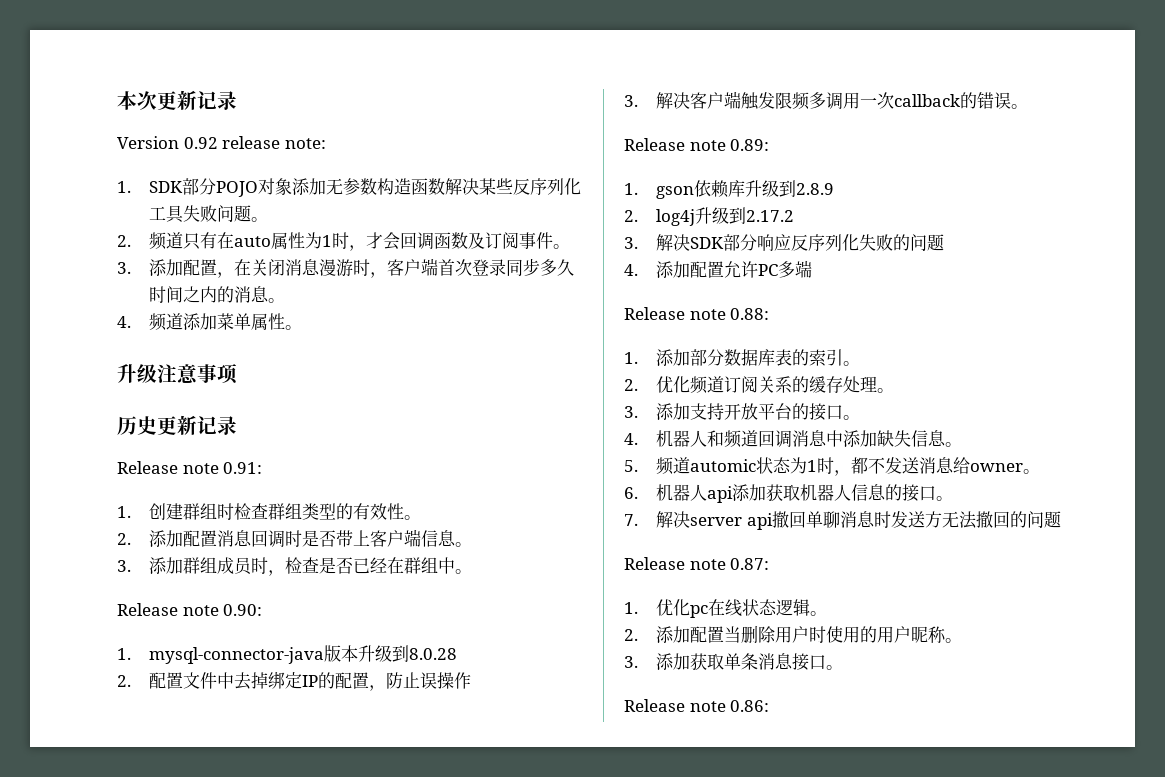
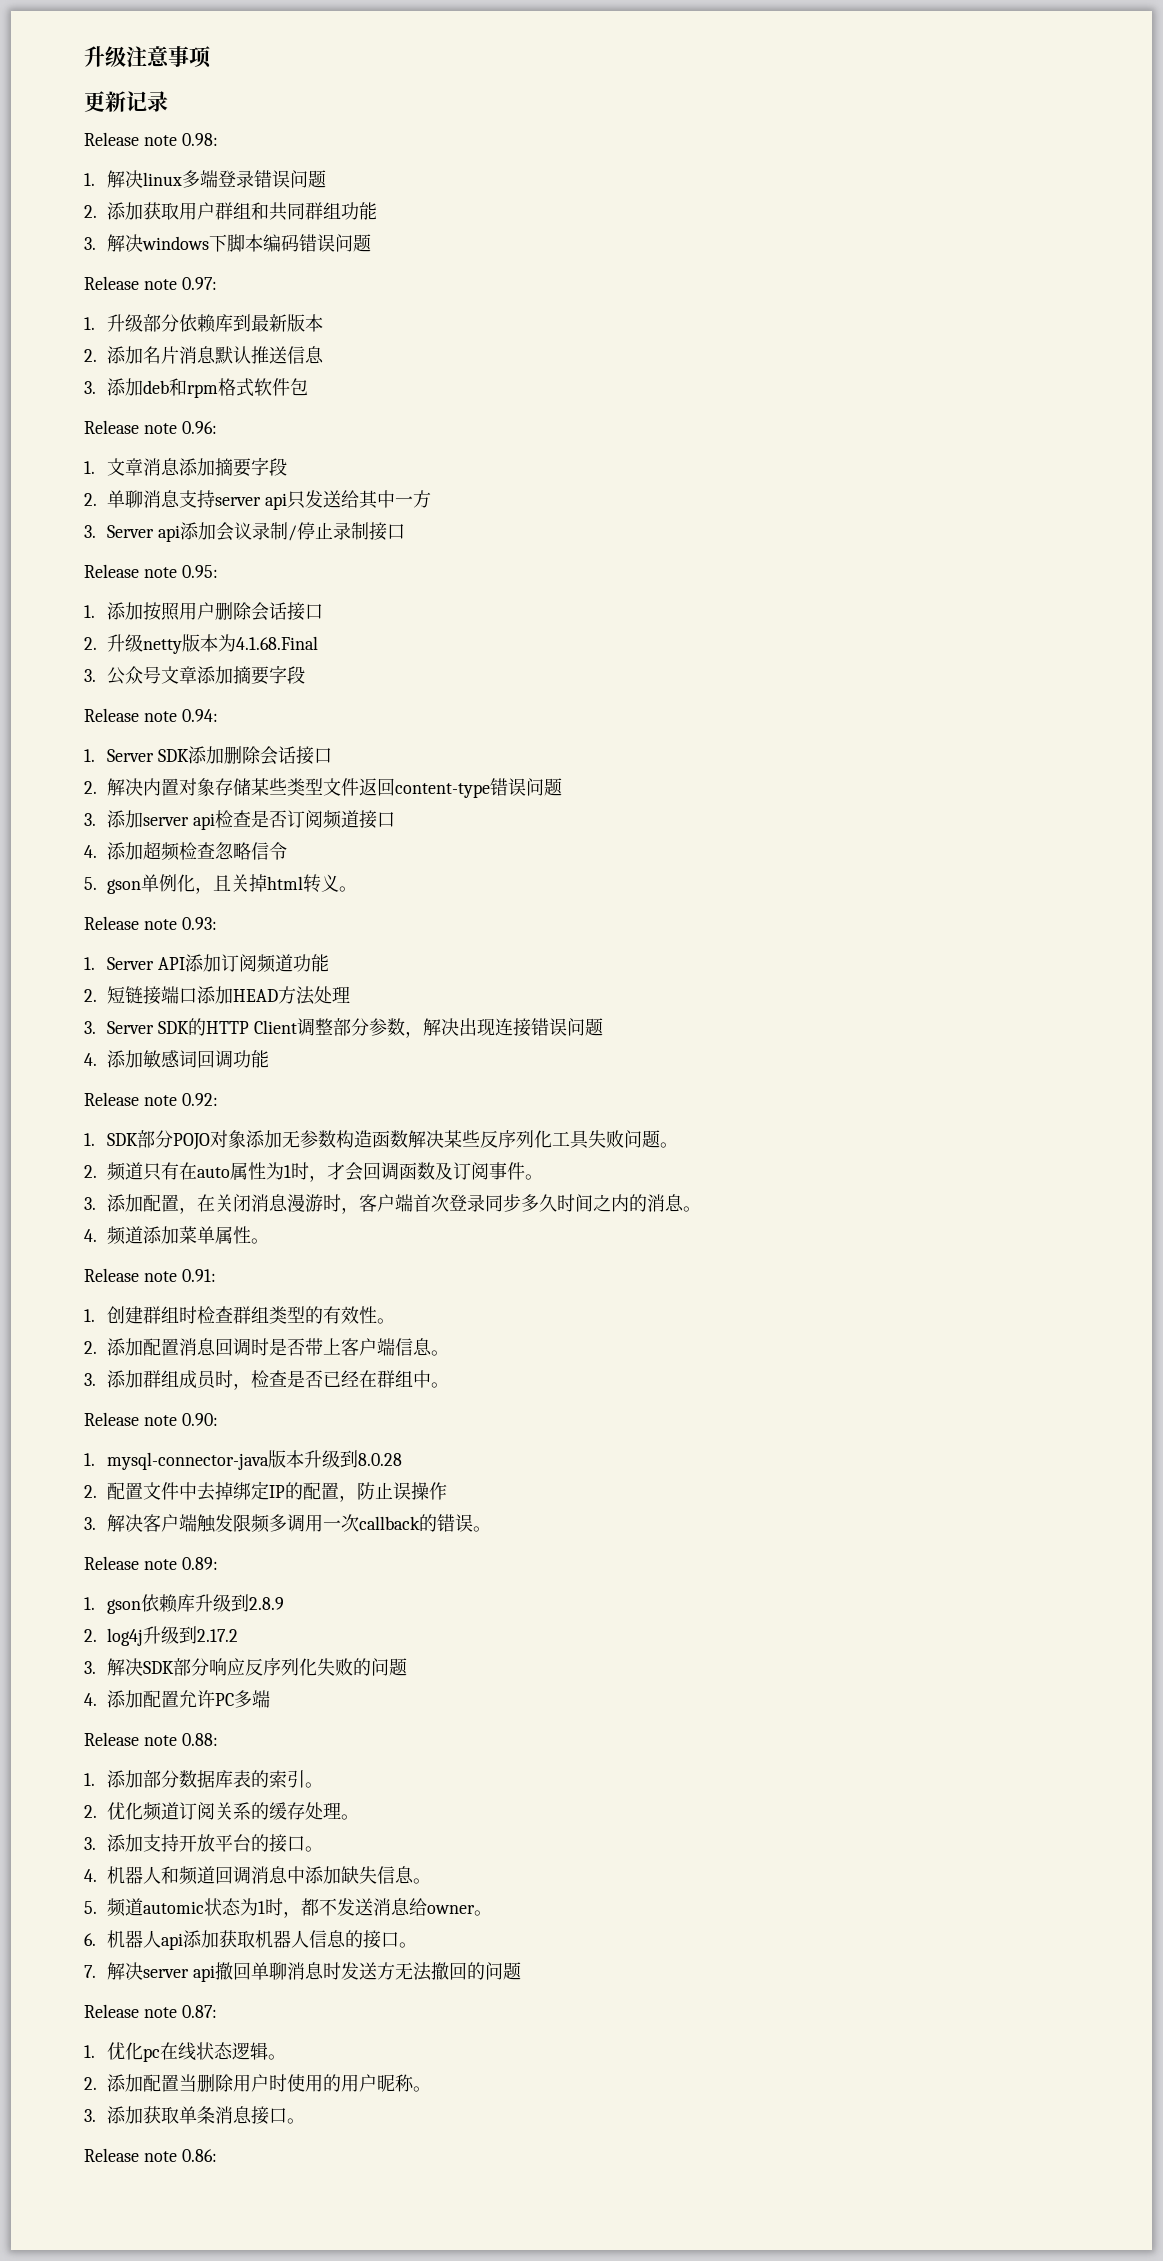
- 本次更新记录
- Version 0.92 release note:
+ 升级注意事项
+ 更新记录
+ Release note 0.98:
+ 1.解决linux多端登录错误问题
+ 2.添加获取用户群组和共同群组功能
+ 3.解决windows下脚本编码错误问题
+ Release note 0.97:
+ 1.升级部分依赖库到最新版本
+ 2.添加名片消息默认推送信息
+ 3.添加deb和rpm格式软件包
+ Release note 0.96:
+ 1.文章消息添加摘要字段
+ 2.单聊消息支持server api只发送给其中一方
+ 3. Server api添加会议录制/停止录制接口
+ Release note 0.95:
+ 1.添加按照用户删除会话接口
+ 2.升级netty版本为4.1.68.Final
+ 3.公众号文章添加摘要字段
+ Release note 0.94:
+ 1. Server SDK添加删除会话接口
+ 2.解决内置对象存储某些类型文件返回content-type错误问题
+ 3.添加server api检查是否订阅频道接口
+ 4.添加超频检查忽略信令
+ 5. gson单例化，且关掉html转义。
+ Release note 0.93:
+ 1. Server API添加订阅频道功能
+ 2.短链接端口添加HEAD方法处理
+ 3. Server SDK的HTTP Client调整部分参数，解决出现连接错误问题
+ 4.添加敏感词回调功能
+ Release note 0.92:
- 升级注意事项
- 历史更新记录

